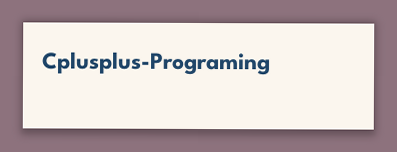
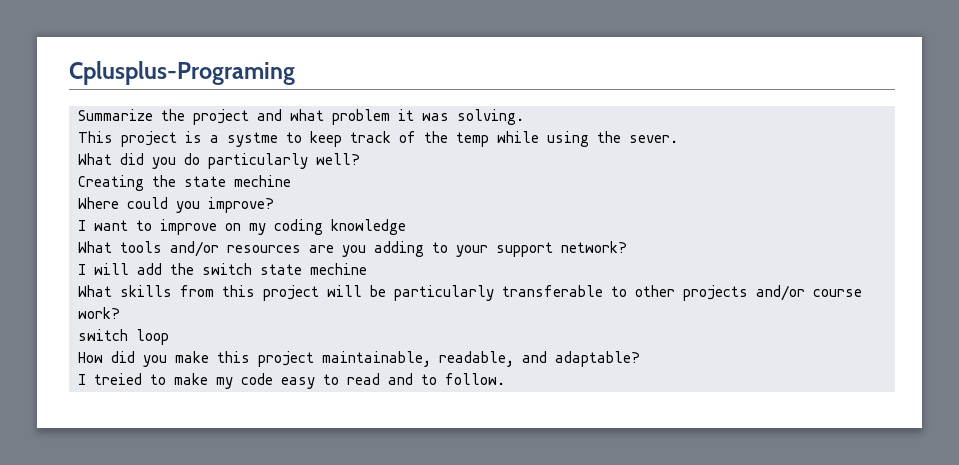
+ Summarize the project and what problem it was solving.
+ This project is a systme to keep track of the temp while using the sever.
+ What did you do particularly well?
+ Creating the state mechine
+ Where could you improve?
+ I want to improve on my coding knowledge
+ What tools and/or resources are you adding to your support network?
+ I will add the switch state mechine
+ What skills from this project will be particularly transferable to other projects and/or course work?
+ switch loop
+ How did you make this project maintainable, readable, and adaptable?
+ I treied to make my code easy to read and to follow.

